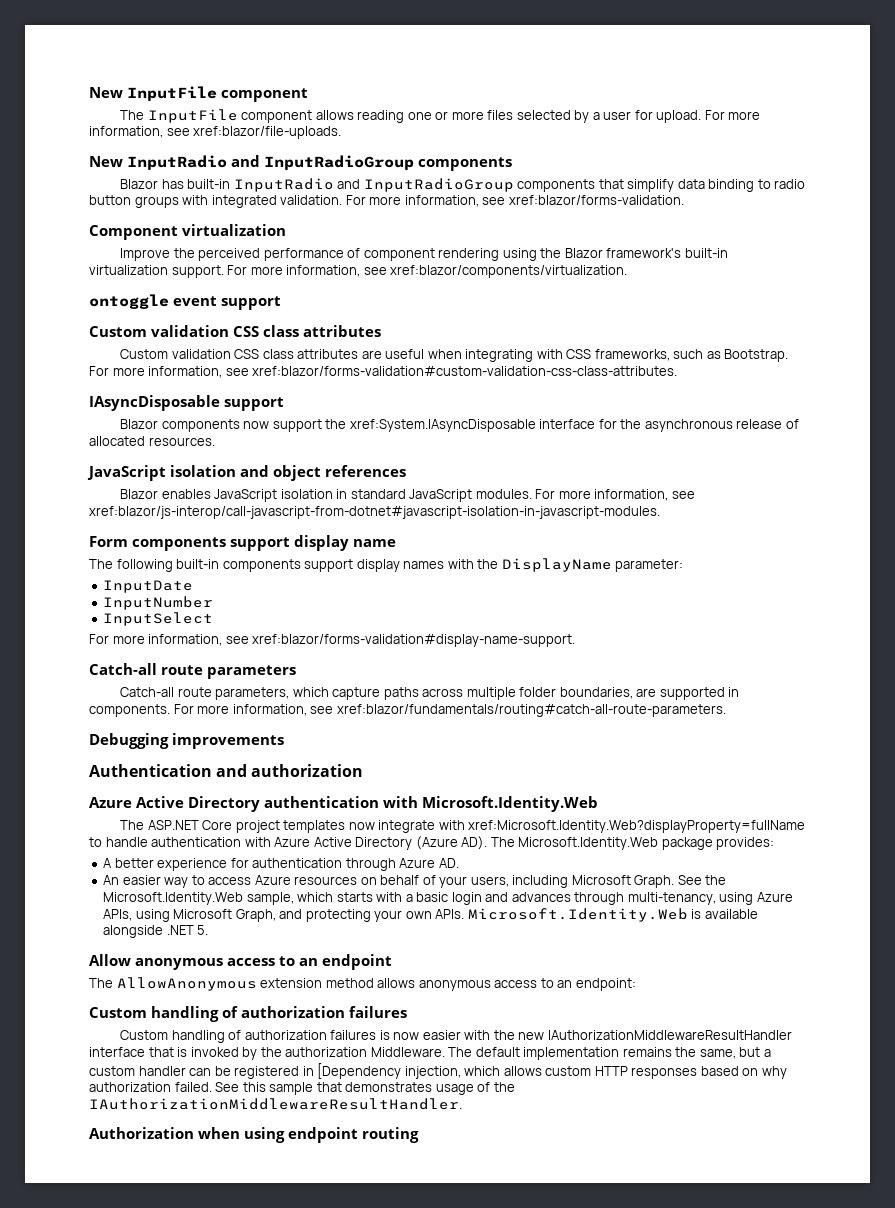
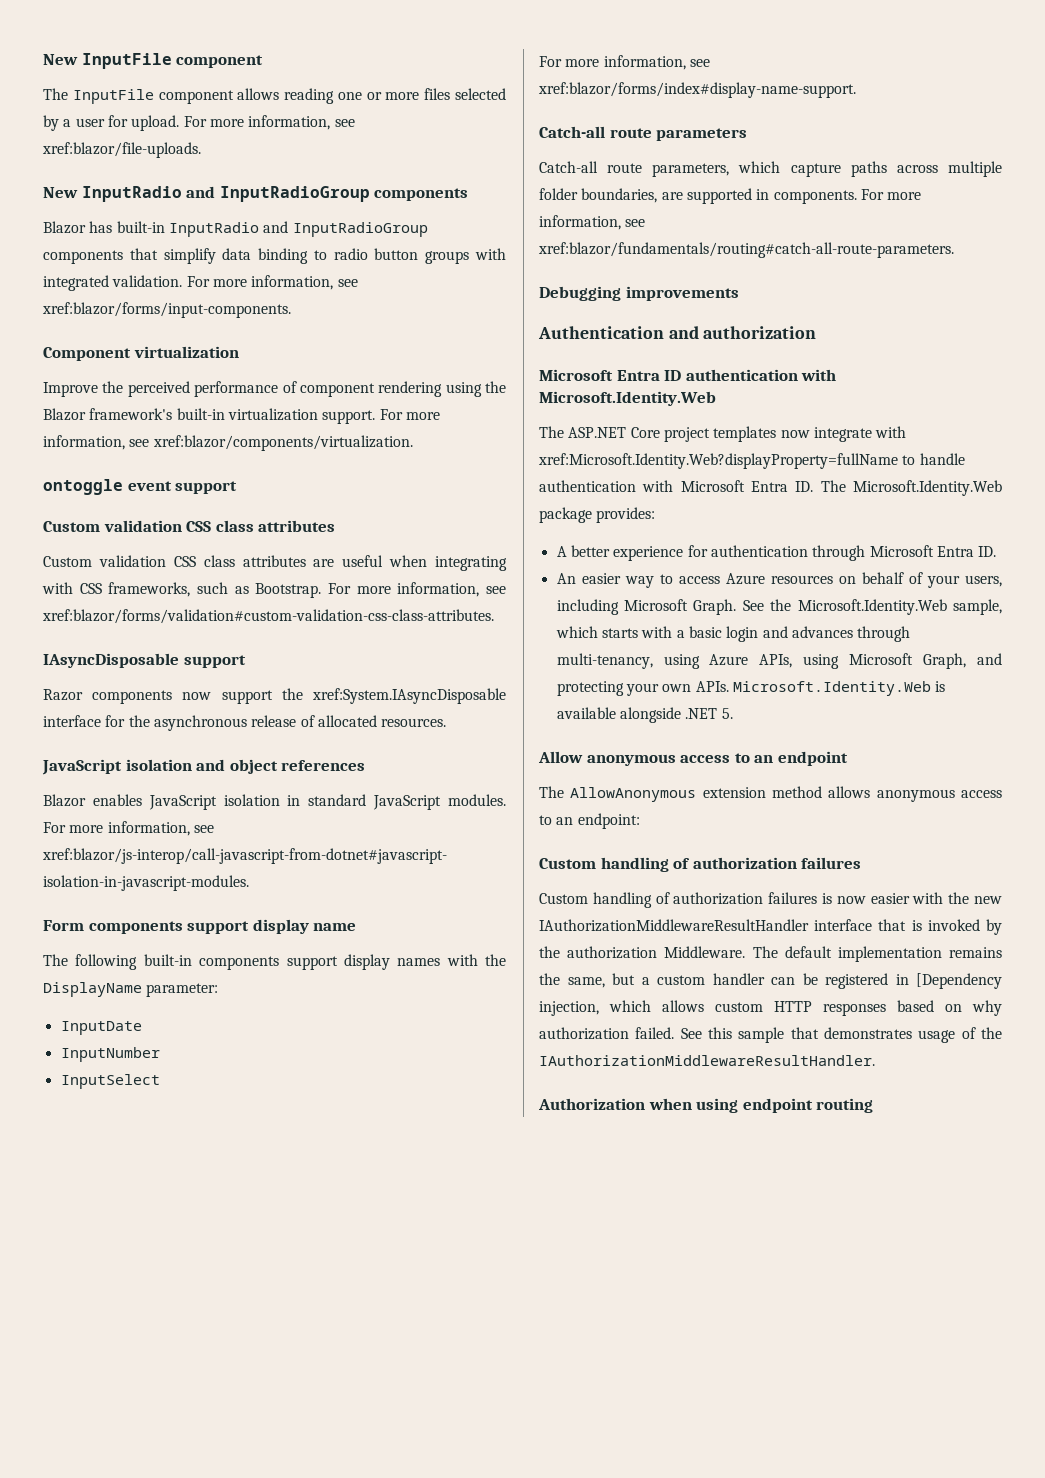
- For more information, see xref:blazor/forms-validation.
+ For more information, see xref:blazor/forms/input-components.
- For more information, see xref:blazor/forms-validation#custom-validation-css-class-attributes.
+ For more information, see xref:blazor/forms/validation#custom-validation-css-class-attributes.
- Blazor components now support the xref:System.IAsyncDisposable interface for the asynchronous release of allocated resources.
+ Razor components now support the xref:System.IAsyncDisposable interface for the asynchronous release of allocated resources.
- For more information, see xref:blazor/forms-validation#display-name-support.
+ For more information, see xref:blazor/forms/index#display-name-support.
- Azure Active Directory authentication with Microsoft.Identity.Web
+ Microsoft Entra ID authentication with Microsoft.Identity.Web
- The ASP.NET Core project templates now integrate with xref:Microsoft.Identity.Web?displayProperty=fullName to handle authentication with Azure Active Directory (Azure AD). The Microsoft.Identity.Web package provides:
+ The ASP.NET Core project templates now integrate with xref:Microsoft.Identity.Web?displayProperty=fullName to handle authentication with Microsoft Entra ID. The Microsoft.Identity.Web package provides:
- A better experience for authentication through Azure AD.
+ A better experience for authentication through Microsoft Entra ID.

